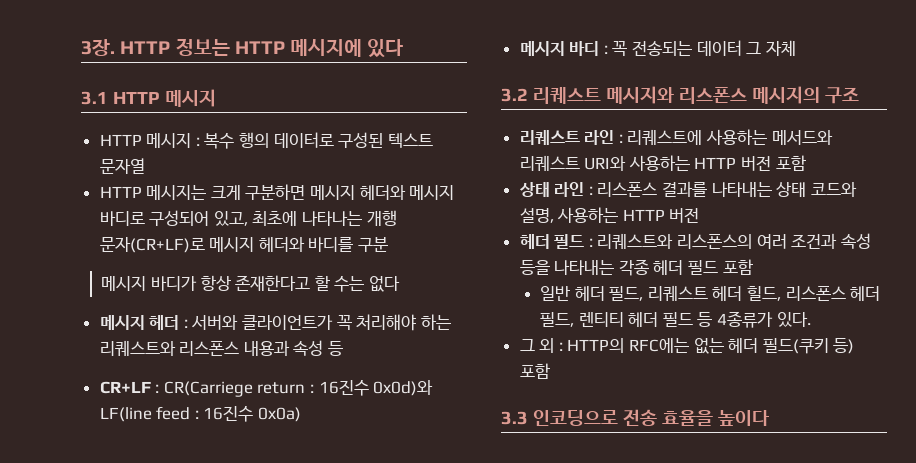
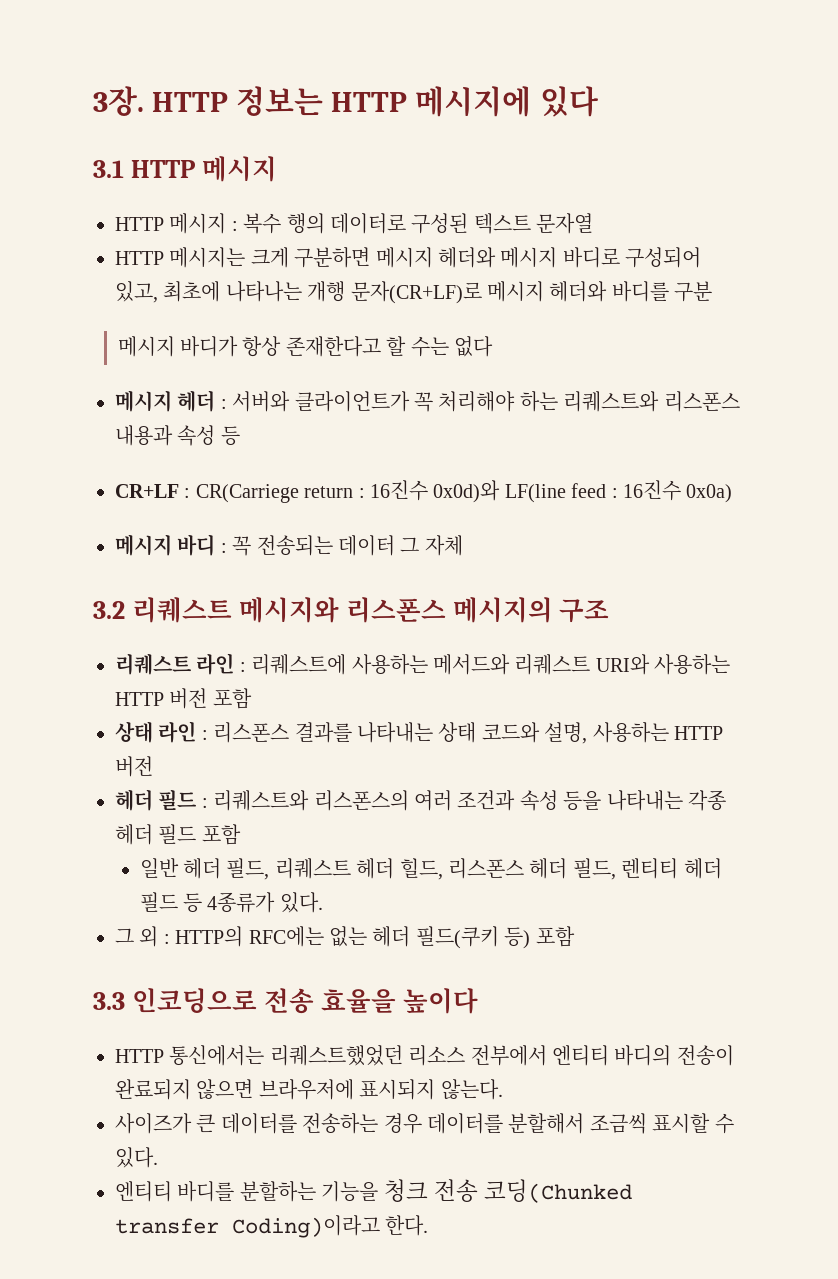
+ HTTP 통신에서는 리퀘스트했었던 리소스 전부에서 엔티티 바디의 전송이 완료되지 않으면 브라우저에 표시되지 않는다.
+ 사이즈가 큰 데이터를 전송하는 경우 데이터를 분할해서 조금씩 표시할 수 있다.
+ 엔티티 바디를 분할하는 기능을 청크 전송 코딩(Chunked transfer Coding)이라고 한다.

